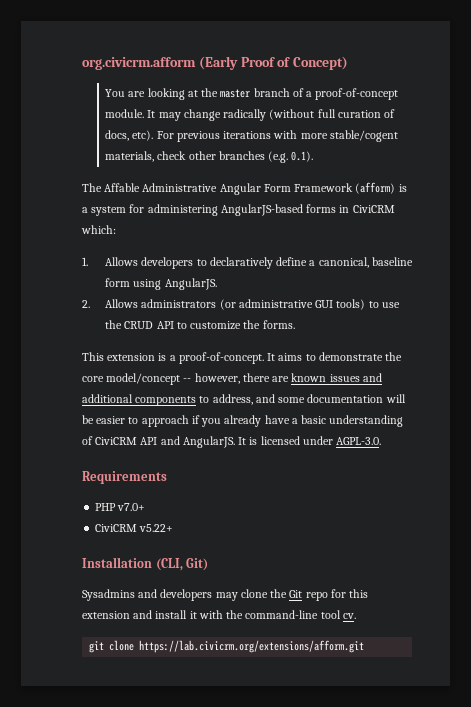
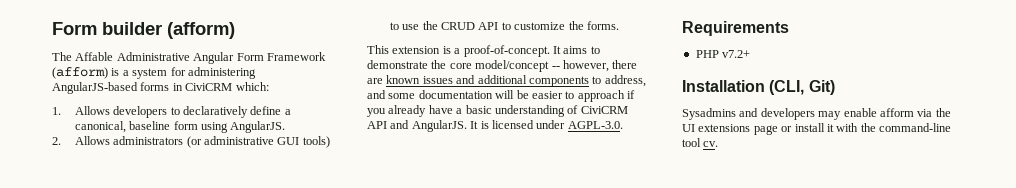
- org.civicrm.afform (Early Proof of Concept)
- You are looking at the master branch of a proof-of-concept module. It may change radically (without full curation of docs, etc). For previous iterations with more stable/cogent materials, check other branches (e.g. 0.1).
+ Form builder (afform)
- PHP v7.0+
- CiviCRM v5.22+
+ PHP v7.2+
- Sysadmins and developers may clone the Git repo for this extension and install it with the command-line tool cv.
+ Sysadmins and developers may enable afform via the UI extensions page or install it with the command-line tool cv.
- git clone https://lab.civicrm.org/extensions/afform.git

